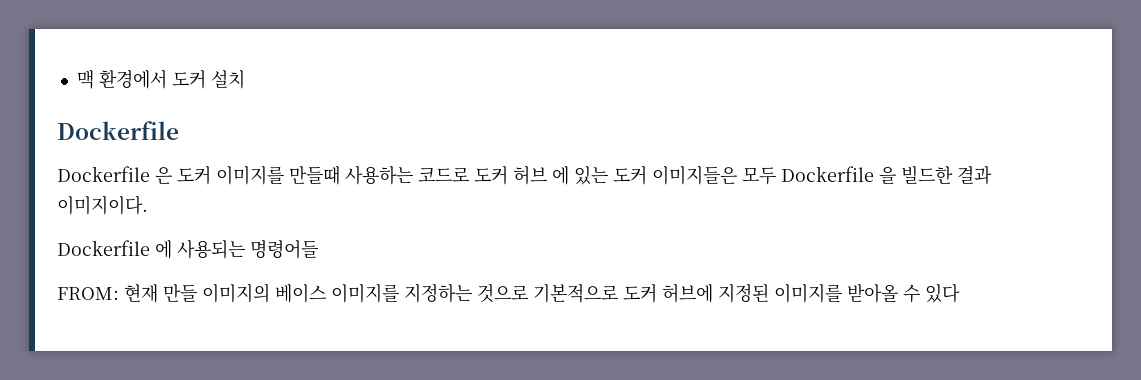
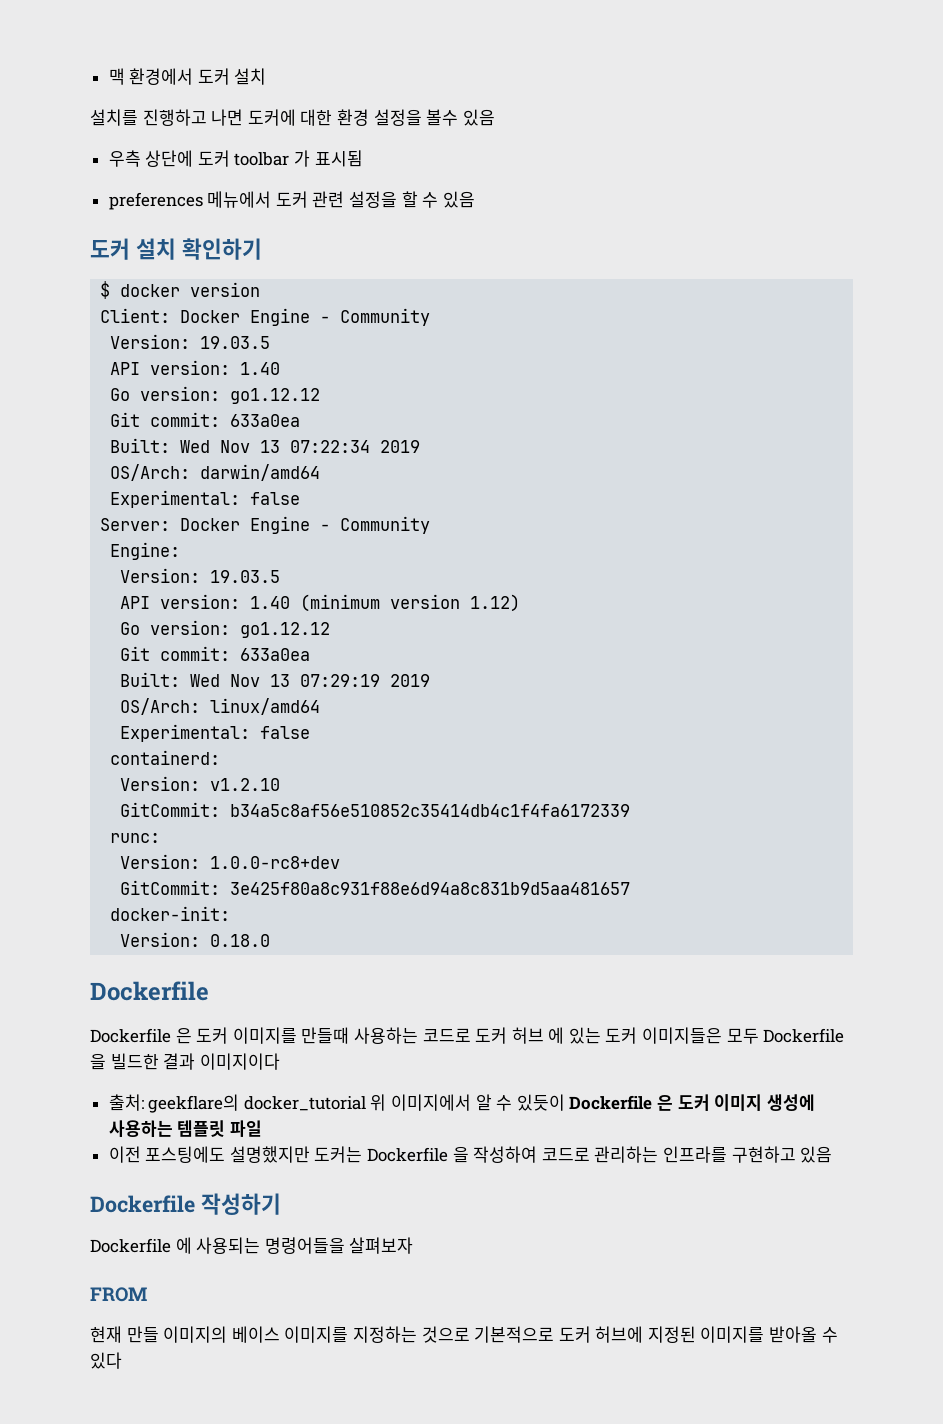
+ 설치를 진행하고 나면 도커에 대한 환경 설정을 볼수 있음
+ 우측 상단에 도커 toolbar 가 표시됨
+ preferences 메뉴에서 도커 관련 설정을 할 수 있음
+ 도커 설치 확인하기
+ $ docker version
+ Client: Docker Engine - Community
+ Version: 19.03.5
+ API version: 1.40
+ Go version: go1.12.12
+ Git commit: 633a0ea
+ Built: Wed Nov 13 07:22:34 2019
+ OS/Arch: darwin/amd64
+ Experimental: false
+ Server: Docker Engine - Community
+ Engine:
+ Version: 19.03.5
+ API version: 1.40 (minimum version 1.12)
+ Go version: go1.12.12
+ Git commit: 633a0ea
+ Built: Wed Nov 13 07:29:19 2019
+ OS/Arch: linux/amd64
+ Experimental: false
+ containerd:
+ Version: v1.2.10
+ GitCommit: b34a5c8af56e510852c35414db4c1f4fa6172339
+ runc:
+ Version: 1.0.0-rc8+dev
+ GitCommit: 3e425f80a8c931f88e6d94a8c831b9d5aa481657
+ docker-init:
+ Version: 0.18.0
- Dockerfile 은 도커 이미지를 만들때 사용하는 코드로 도커 허브 에 있는 도커 이미지들은 모두 Dockerfile 을 빌드한 결과 이미지이다.
+ Dockerfile 은 도커 이미지를 만들때 사용하는 코드로 도커 허브 에 있는 도커 이미지들은 모두 Dockerfile 을 빌드한 결과 이미지이다
+ 출처: geekflare의 docker_tutorial 위 이미지에서 알 수 있듯이 Dockerfile 은 도커 이미지 생성에 사용하는 템플릿 파일
+ 이전 포스팅에도 설명했지만 도커는 Dockerfile 을 작성하여 코드로 관리하는 인프라를 구현하고 있음
+ Dockerfile 작성하기
- Dockerfile 에 사용되는 명령어들
- FROM: 현재 만들 이미지의 베이스 이미지를 지정하는 것으로 기본적으로 도커 허브에 지정된 이미지를 받아올 수 있다
+ Dockerfile 에 사용되는 명령어들을 살펴보자
+ FROM
+ 현재 만들 이미지의 베이스 이미지를 지정하는 것으로 기본적으로 도커 허브에 지정된 이미지를 받아올 수 있다

